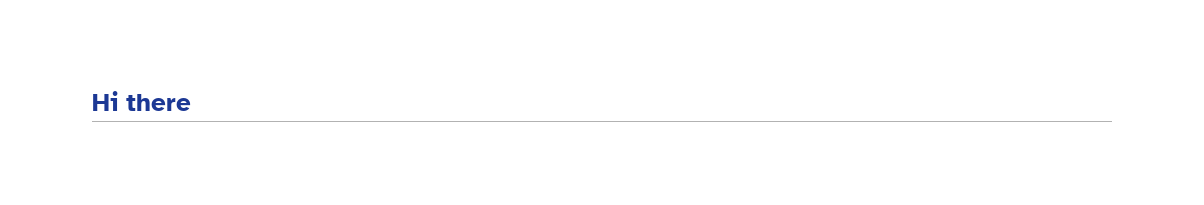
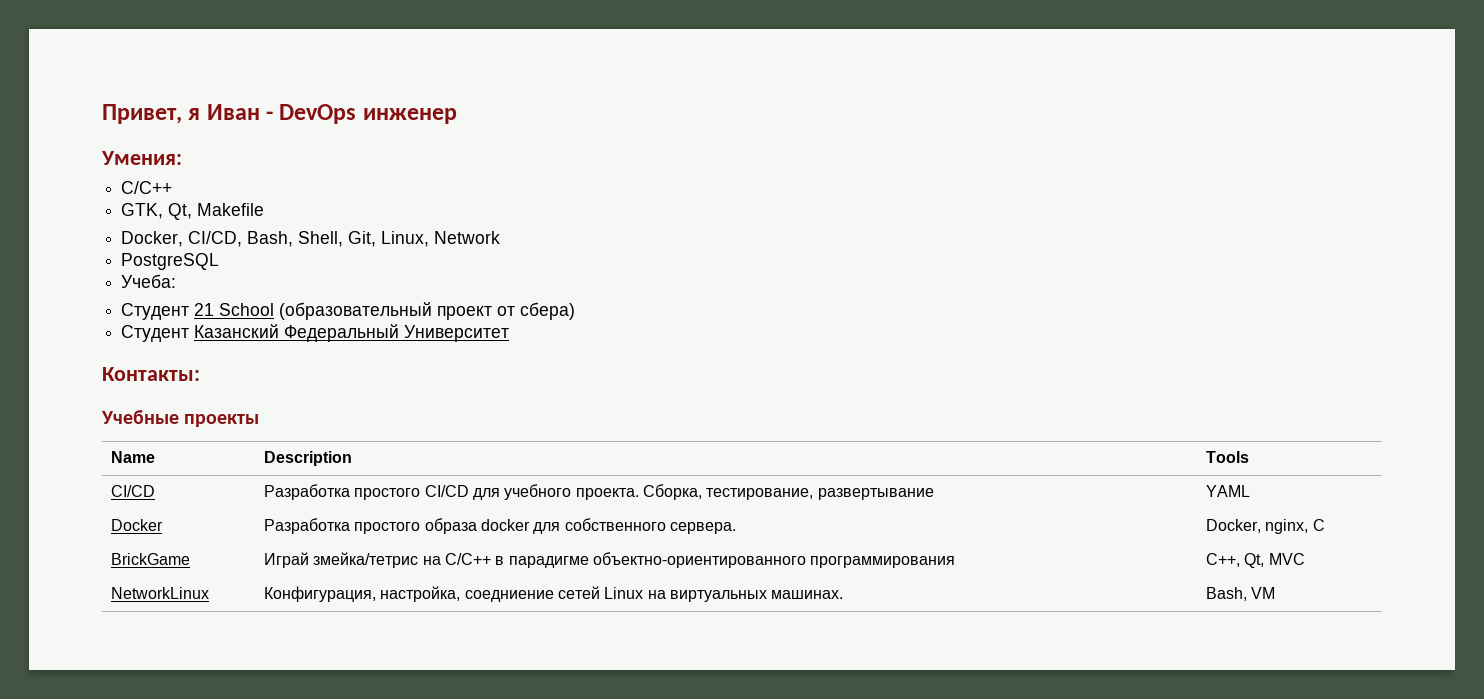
- Hi there
+ Привет, я Иван - DevOps инженер
+ Умения:
+ C/C++
+ GTK, Qt, Makefile
+ Docker, CI/CD, Bash, Shell, Git, Linux, Network
+ PostgreSQL
+ Учеба:
+ Студент 21 School (образовательный проект от сбера)
+ Студент Казанский Федеральный Университет
+ Контакты:
+ Учебные проекты
+ Name | Description | Tools
+ CI/CD | Разработка простого CI/CD для учебного проекта. Сборка, тестирование, развертывание | YAML
+ Docker | Разработка простого образа docker для собственного сервера. | Docker, nginx, C
+ BrickGame | Играй змейка/тетрис на С/С++ в парадигме объектно-ориентированного программирования | C++, Qt, MVC
+ NetworkLinux | Конфигурация, настройка, соедниение сетей Linux на виртуальных машинах. | Bash, VM

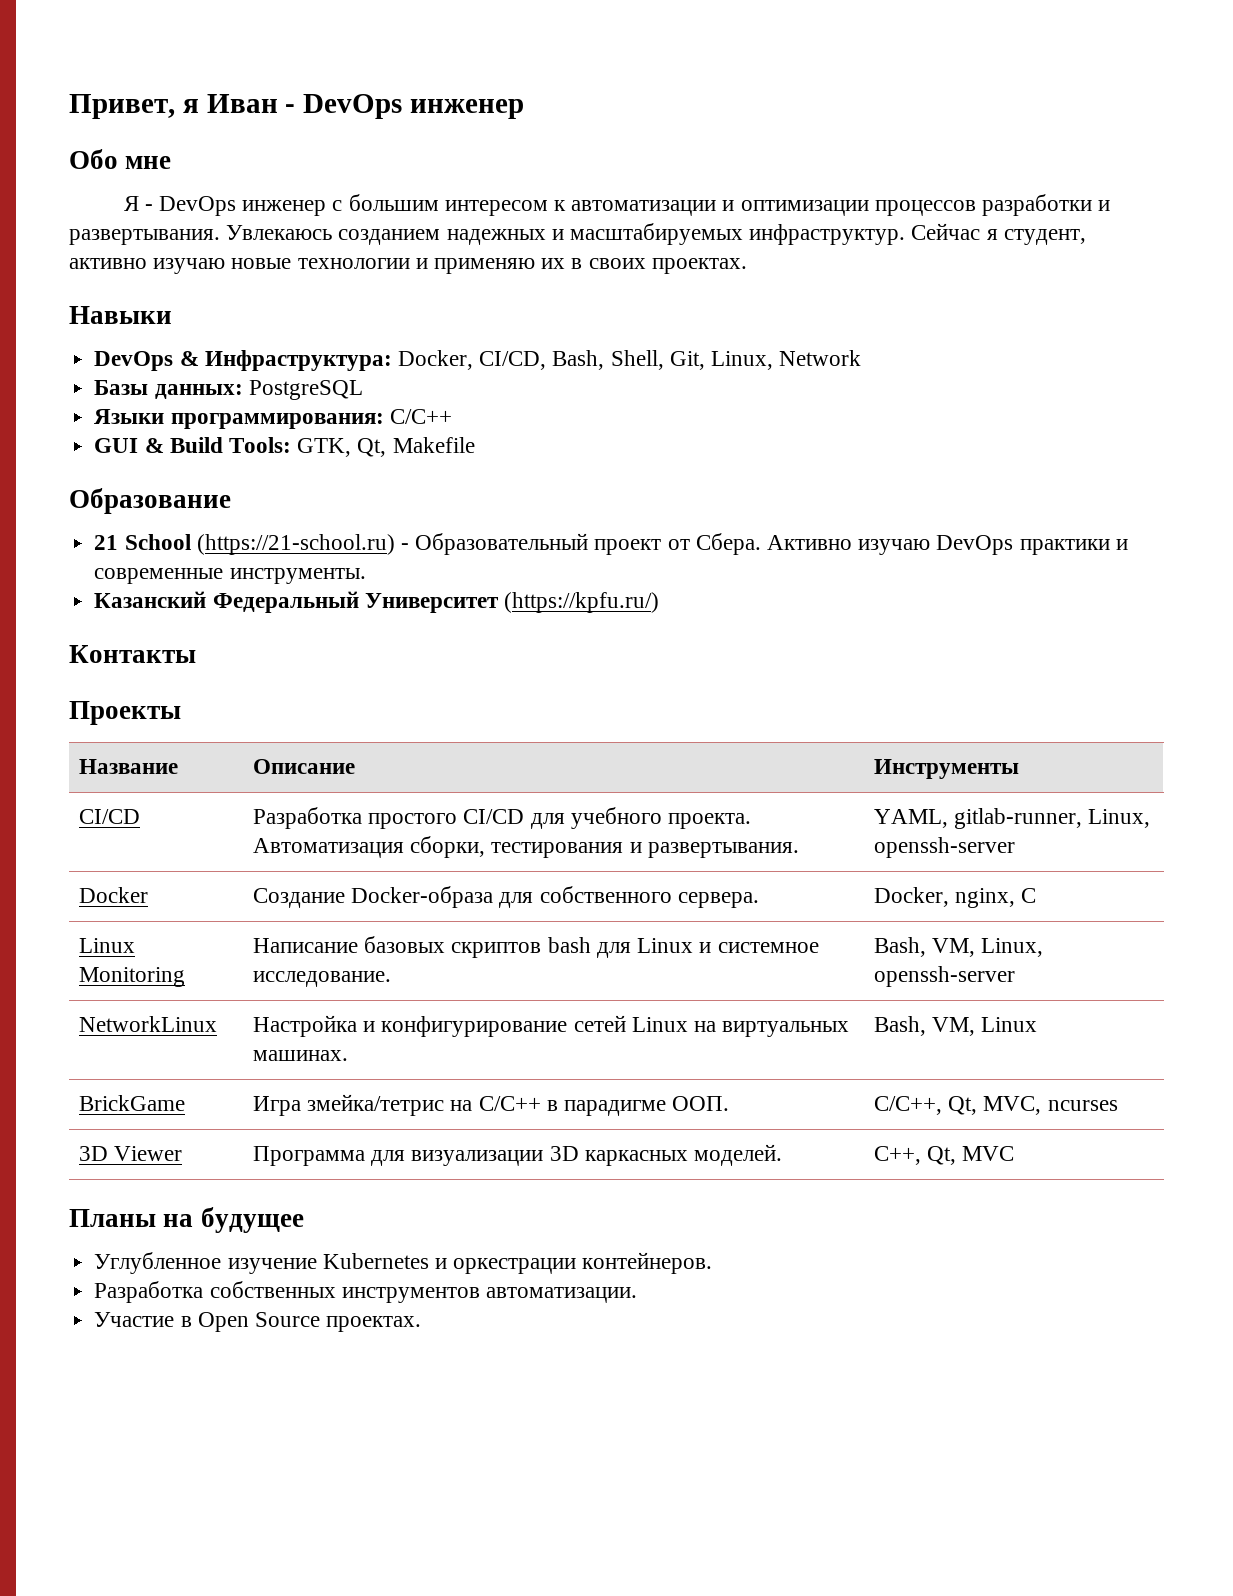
- Умения:
- C/C++
- GTK, Qt, Makefile
- Docker, CI/CD, Bash, Shell, Git, Linux, Network
+ Обо мне
+ Я - DevOps инженер с большим интересом к автоматизации и оптимизации процессов разработки и развертывания. Увлекаюсь созданием надежных и масштабируемых инфраструктур. Сейчас я студент, активно изучаю новые технологии и применяю их в своих проектах.
+ Навыки
+ DevOps & Инфраструктура: Docker, CI/CD, Bash, Shell, Git, Linux, Network
- PostgreSQL
+ Базы данных: PostgreSQL
- Учеба:
- Студент 21 School (образовательный проект от сбера)
- Студент Казанский Федеральный Университет
- Контакты:
- Учебные проекты
- Name | Description | Tools
+ Языки программирования: C/C++
+ GUI & Build Tools: GTK, Qt, Makefile
+ Образование
+ 21 School (https://21-school.ru) - Образовательный проект от Сбера. Активно изучаю DevOps практики и современные инструменты.
+ Казанский Федеральный Университет (https://kpfu.ru/)
+ Контакты
+ Проекты
+ Название | Описание | Инструменты
- CI/CD | Разработка простого CI/CD для учебного проекта. Сборка, тестирование, развертывание | YAML
- Docker | Разработка простого образа docker для собственного сервера. | Docker, nginx, C
+ CI/CD | Разработка простого CI/CD для учебного проекта. Автоматизация сборки, тестирования и развертывания. | YAML, gitlab-runner, Linux, openssh-server
+ Docker | Создание Docker-образа для собственного сервера. | Docker, nginx, C
- BrickGame | Играй змейка/тетрис на С/С++ в парадигме объектно-ориентированного программирования | C++, Qt, MVC
- NetworkLinux | Конфигурация, настройка, соедниение сетей Linux на виртуальных машинах. | Bash, VM
+ Linux Monitoring | Написание базовых скриптов bash для Linux и системное исследование. | Bash, VM, Linux, openssh-server
+ NetworkLinux | Настройка и конфигурирование сетей Linux на виртуальных машинах. | Bash, VM, Linux
+ BrickGame | Игра змейка/тетрис на C/C++ в парадигме ООП. | C/C++, Qt, MVC, ncurses
+ 3D Viewer | Программа для визуализации 3D каркасных моделей. | C++, Qt, MVC
+ Планы на будущее
+ Углубленное изучение Kubernetes и оркестрации контейнеров.
+ Разработка собственных инструментов автоматизации.
+ Участие в Open Source проектах.

